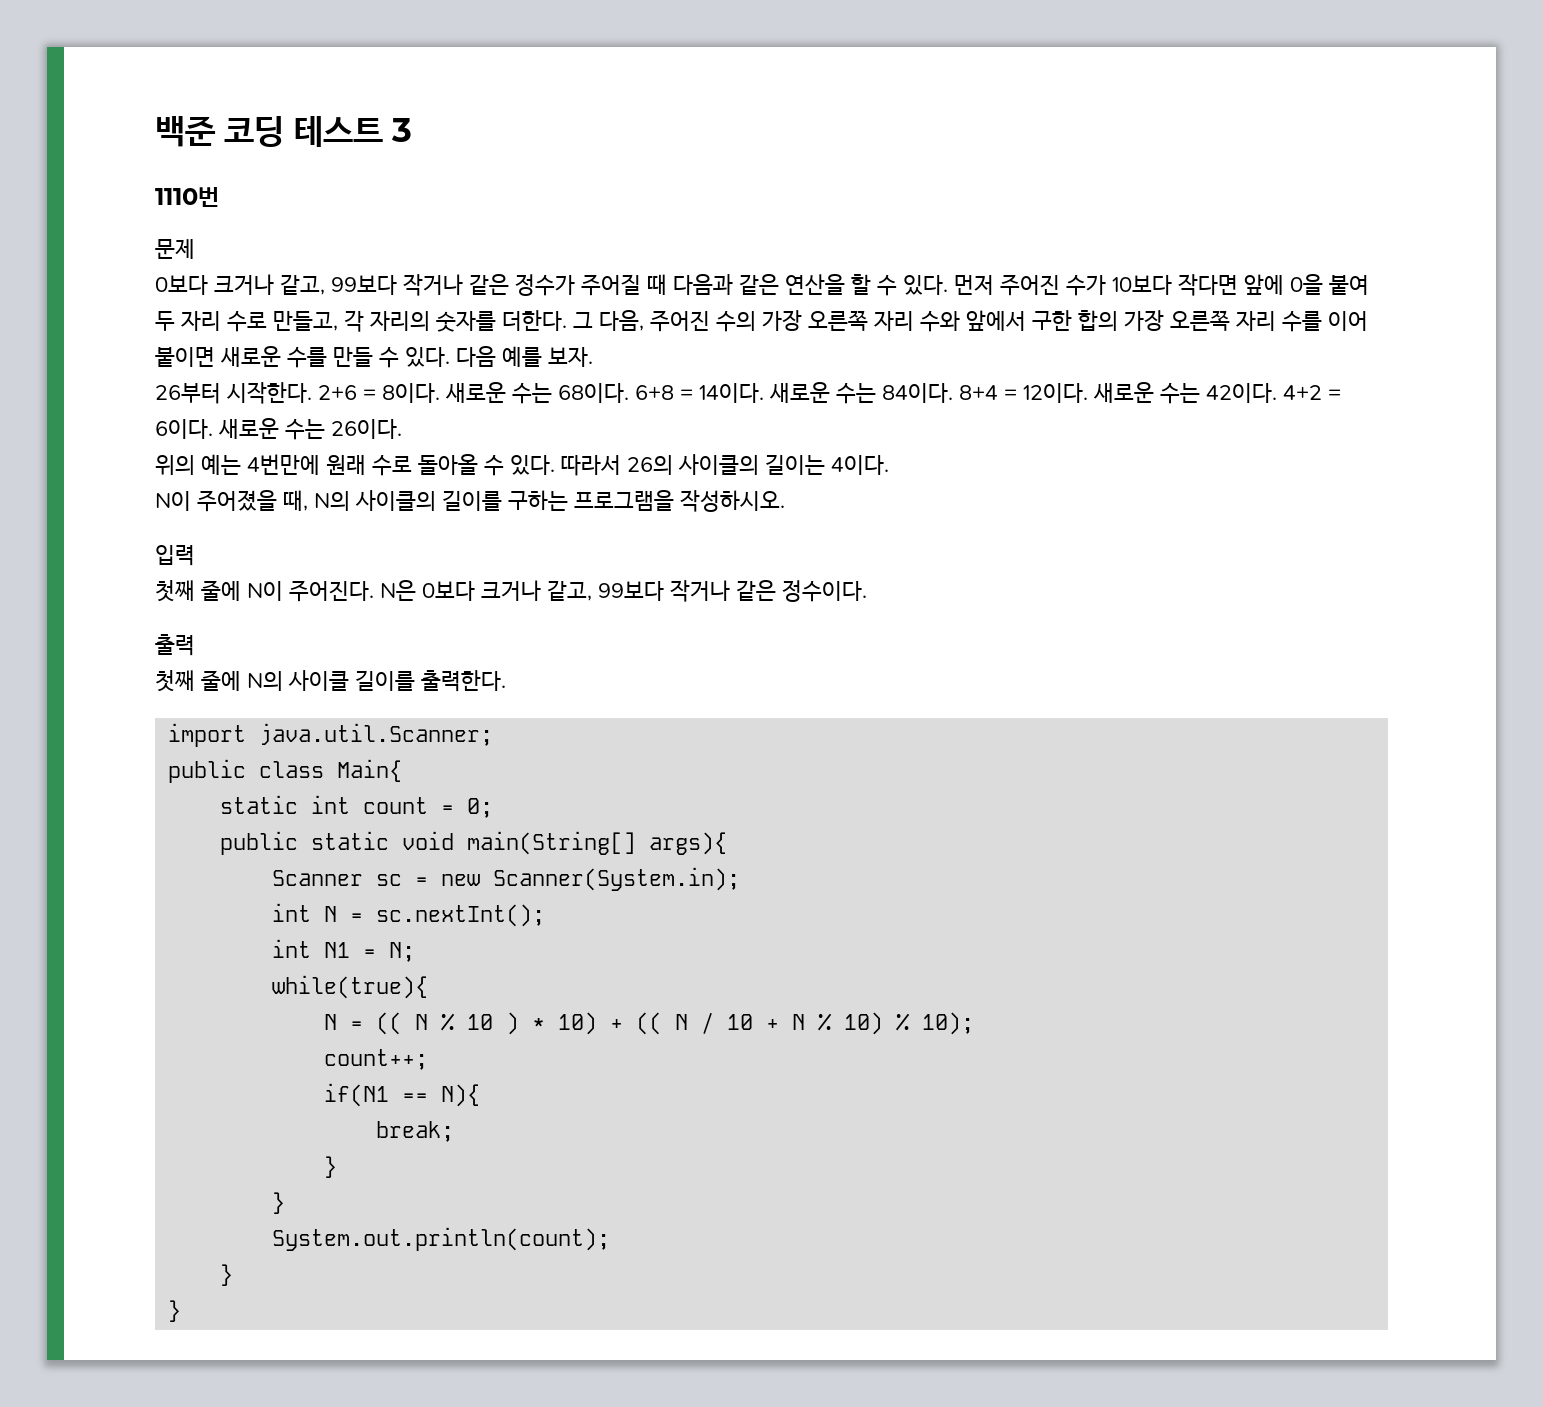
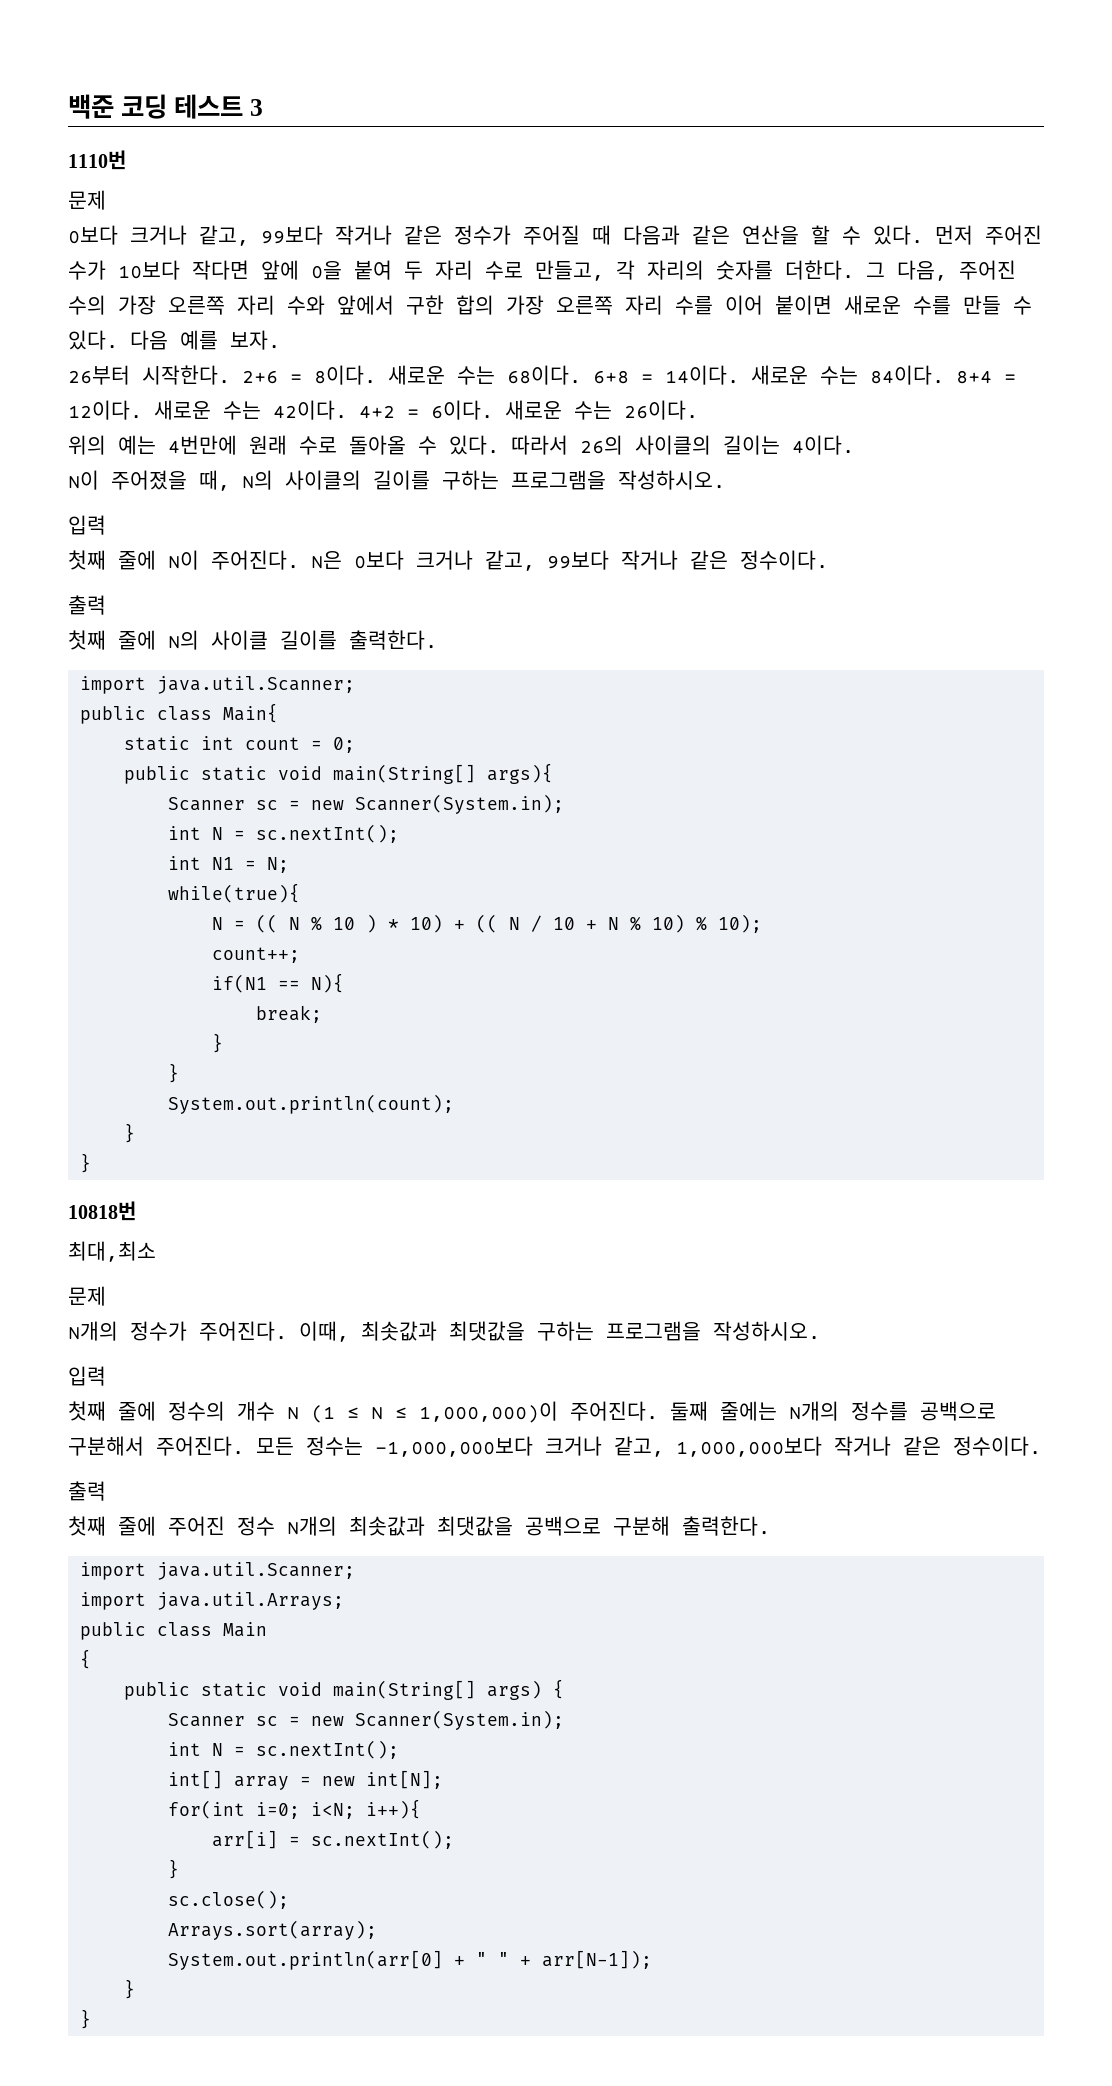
+ 10818번
+ 최대,최소
+ 문제
+ N개의 정수가 주어진다. 이때, 최솟값과 최댓값을 구하는 프로그램을 작성하시오.
+ 입력
+ 첫째 줄에 정수의 개수 N (1 ≤ N ≤ 1,000,000)이 주어진다. 둘째 줄에는 N개의 정수를 공백으로 구분해서 주어진다. 모든 정수는 -1,000,000보다 크거나 같고, 1,000,000보다 작거나 같은 정수이다.
+ 출력
+ 첫째 줄에 주어진 정수 N개의 최솟값과 최댓값을 공백으로 구분해 출력한다.
+ import java.util.Scanner;
+ import java.util.Arrays;
+ public class Main
+ {
+ public static void main(String[] args) {
+ Scanner sc = new Scanner(System.in);
+ int N = sc.nextInt();
+ int[] array = new int[N];
+ for(int i=0; i<N; i++){
+ arr[i] = sc.nextInt();
+ }
+ sc.close();
+ Arrays.sort(array);
+ System.out.println(arr[0] + " " + arr[N-1]);
+ }
+ }

